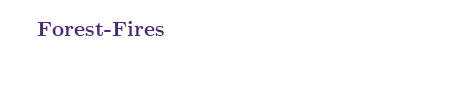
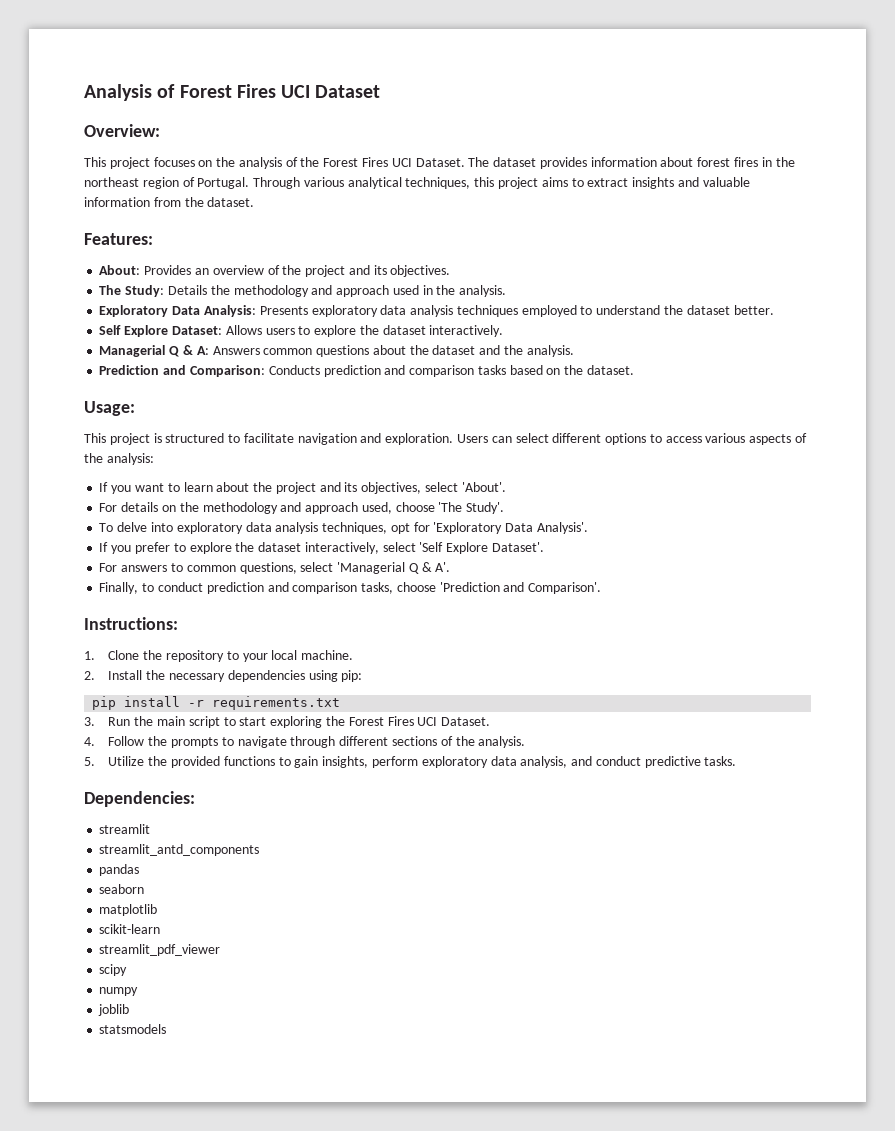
- Forest-Fires
+ Analysis of Forest Fires UCI Dataset
+ Overview:
+ This project focuses on the analysis of the Forest Fires UCI Dataset. The dataset provides information about forest fires in the northeast region of Portugal. Through various analytical techniques, this project aims to extract insights and valuable information from the dataset.
+ Features:
+ About: Provides an overview of the project and its objectives.
+ The Study: Details the methodology and approach used in the analysis.
+ Exploratory Data Analysis: Presents exploratory data analysis techniques employed to understand the dataset better.
+ Self Explore Dataset: Allows users to explore the dataset interactively.
+ Managerial Q & A: Answers common questions about the dataset and the analysis.
+ Prediction and Comparison: Conducts prediction and comparison tasks based on the dataset.
+ Usage:
+ This project is structured to facilitate navigation and exploration. Users can select different options to access various aspects of the analysis:
+ If you want to learn about the project and its objectives, select 'About'.
+ For details on the methodology and approach used, choose 'The Study'.
+ To delve into exploratory data analysis techniques, opt for 'Exploratory Data Analysis'.
+ If you prefer to explore the dataset interactively, select 'Self Explore Dataset'.
+ For answers to common questions, select 'Managerial Q & A'.
+ Finally, to conduct prediction and comparison tasks, choose 'Prediction and Comparison'.
+ Instructions:
+ 1. Clone the repository to your local machine.
+ 2. Install the necessary dependencies using pip:
+ pip install -r requirements.txt
+ 3. Run the main script to start exploring the Forest Fires UCI Dataset.
+ 4. Follow the prompts to navigate through different sections of the analysis.
+ 5. Utilize the provided functions to gain insights, perform exploratory data analysis, and conduct predictive tasks.
+ Dependencies:
+ streamlit
+ streamlit_antd_components
+ pandas
+ seaborn
+ matplotlib
+ scikit-learn
+ streamlit_pdf_viewer
+ scipy
+ numpy
+ joblib
+ statsmodels

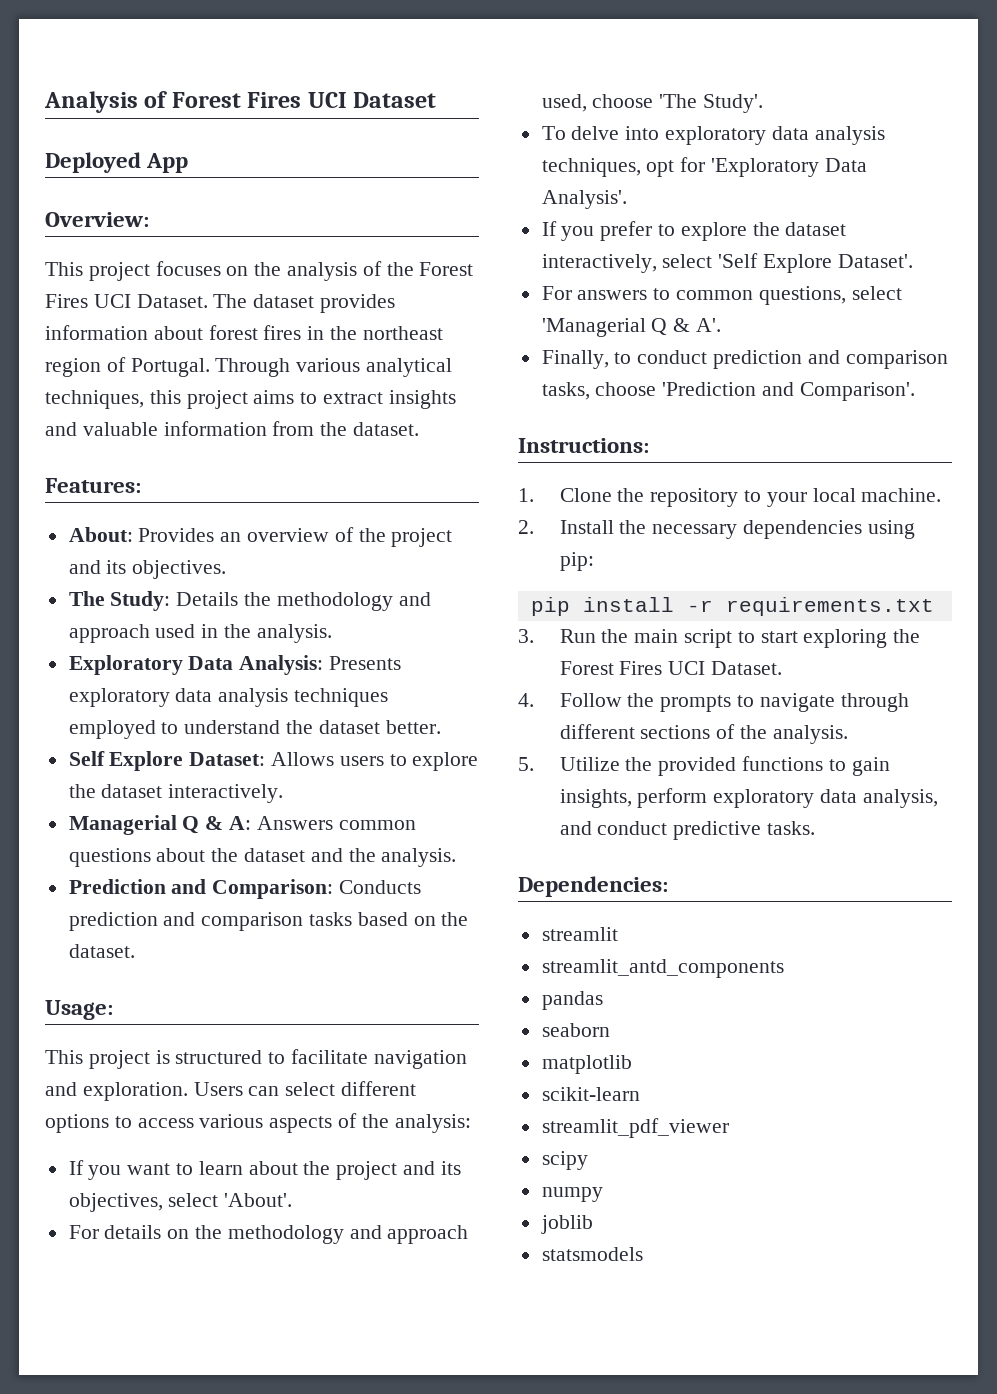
+ Deployed App

